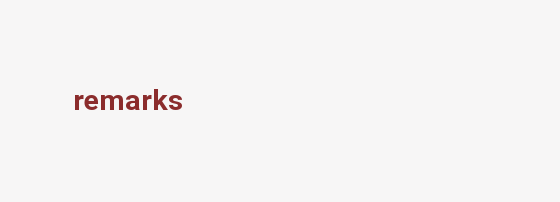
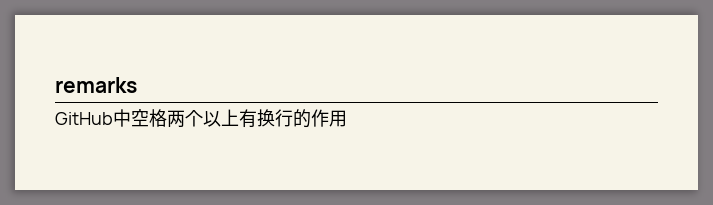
+ GitHub中空格两个以上有换行的作用

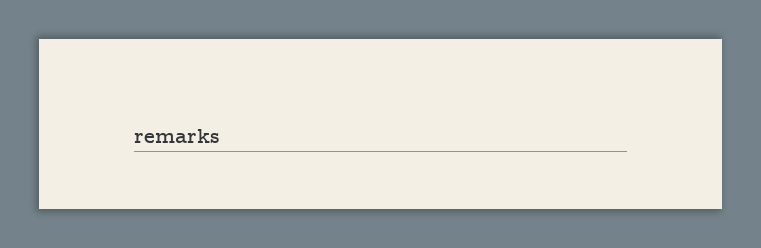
- GitHub中空格两个以上有换行的作用

